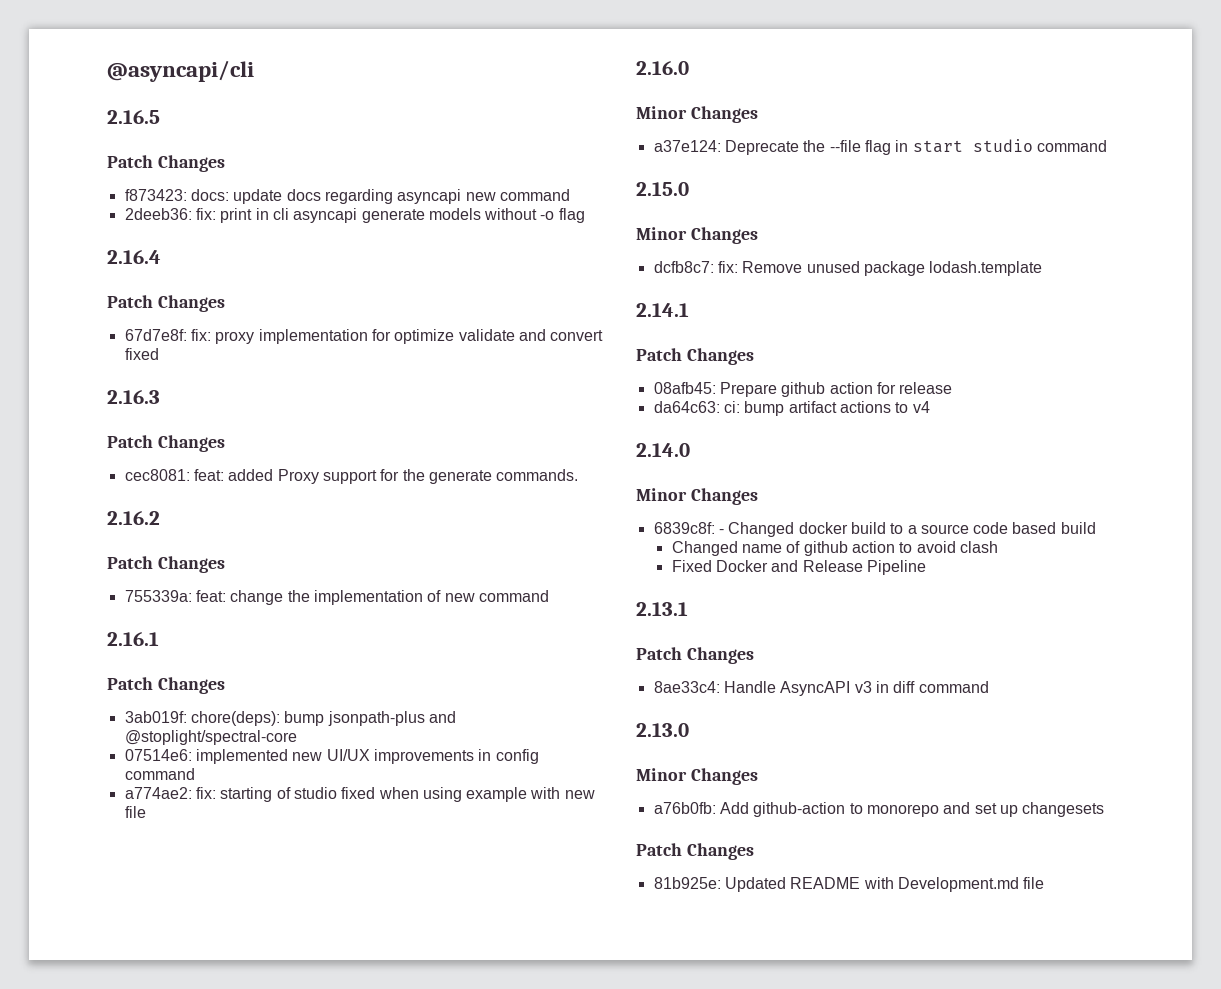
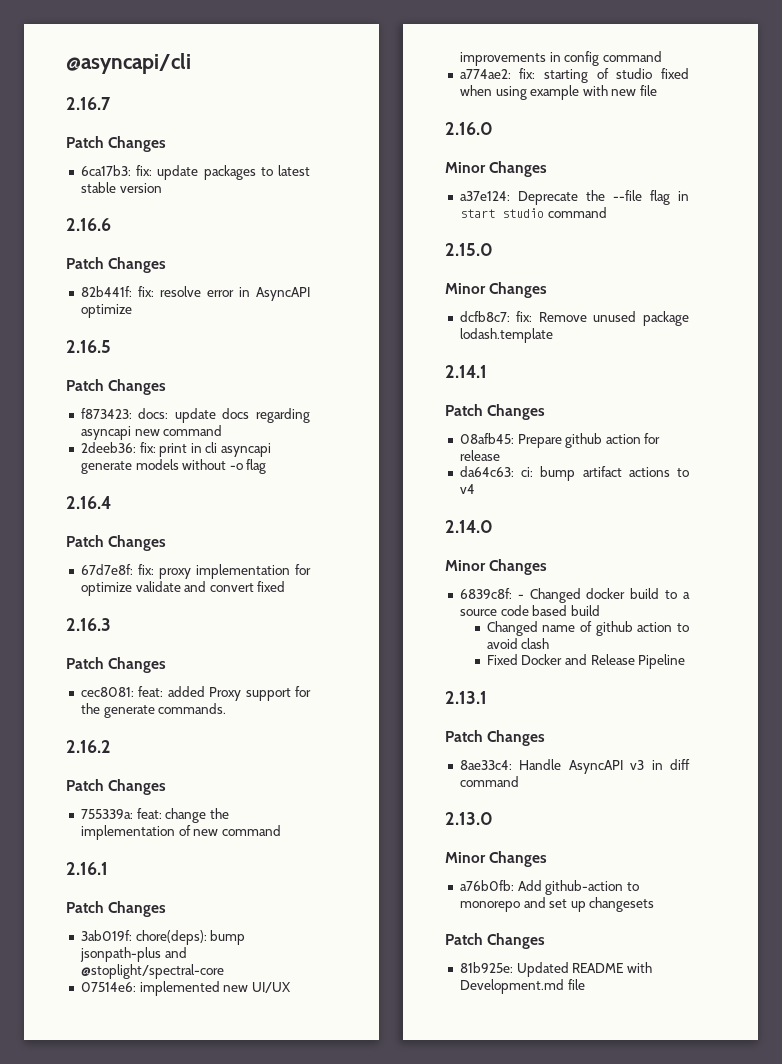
+ 2.16.7
+ Patch Changes
+ 6ca17b3: fix: update packages to latest stable version
+ 2.16.6
+ Patch Changes
+ 82b441f: fix: resolve error in AsyncAPI optimize

